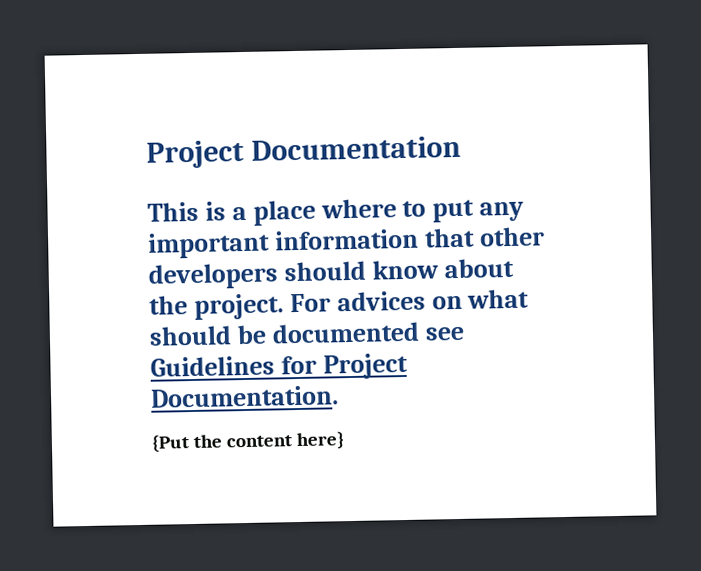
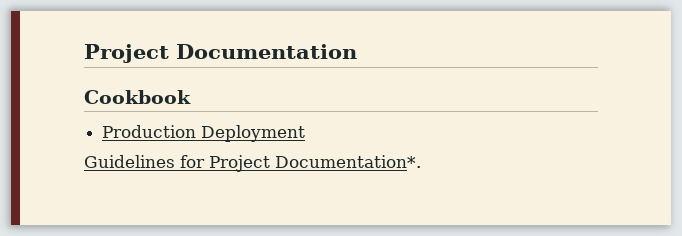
- This is a place where to put any important information that other developers should know about the project. For advices on what should be documented see Guidelines for Project Documentation.
- {Put the content here}
+ Cookbook
+ Production Deployment
+ Guidelines for Project Documentation*.

